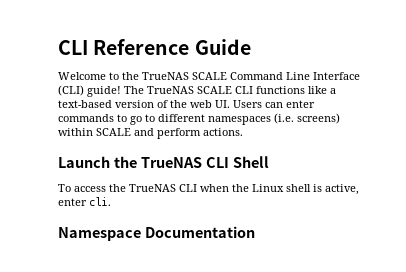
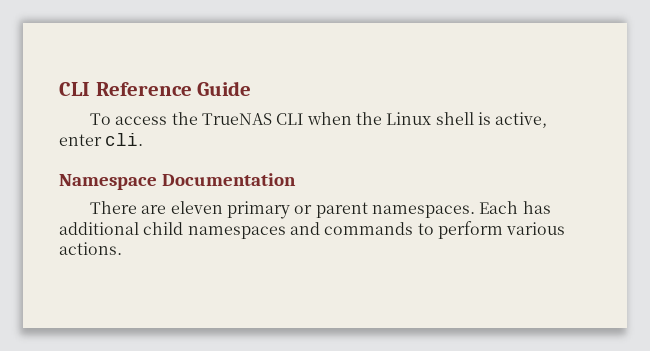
- Welcome to the TrueNAS SCALE Command Line Interface (CLI) guide! The TrueNAS SCALE CLI functions like a text-based version of the web UI. Users can enter commands to go to different namespaces (i.e. screens) within SCALE and perform actions.
- Launch the TrueNAS CLI Shell
+ There are eleven primary or parent namespaces. Each has additional child namespaces and commands to perform various actions.

